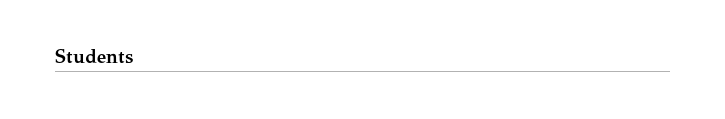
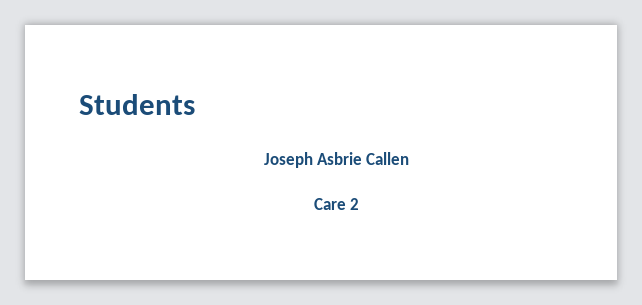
+ Joseph Asbrie Callen
+ Care 2

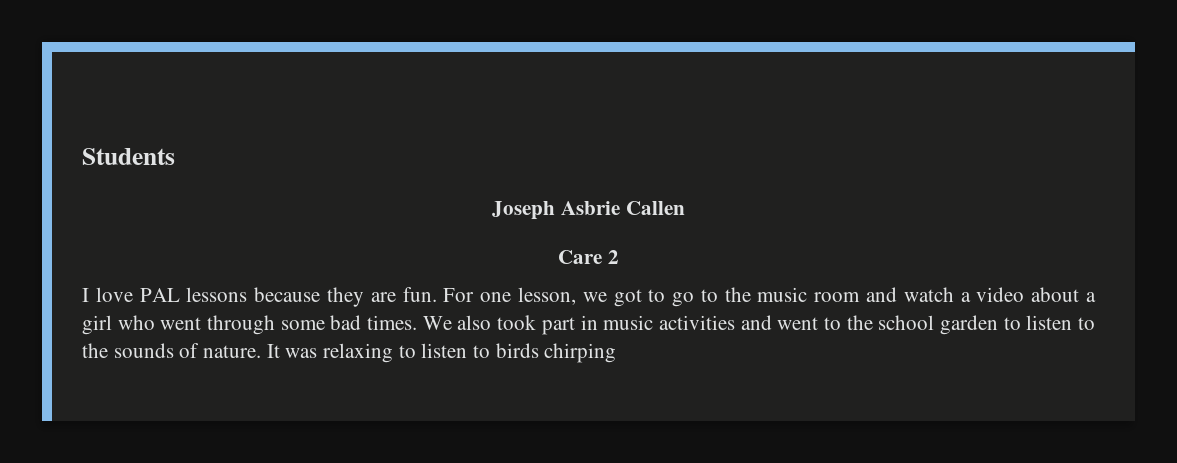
+ I love PAL lessons because they are fun. For one lesson, we got to go to the music room and watch a video about a girl who went through some bad times. We also took part in music activities and went to the school garden to listen to the sounds of nature. It was relaxing to listen to birds chirping

